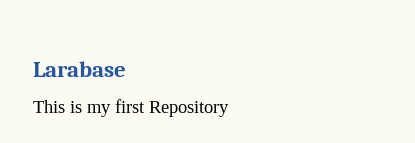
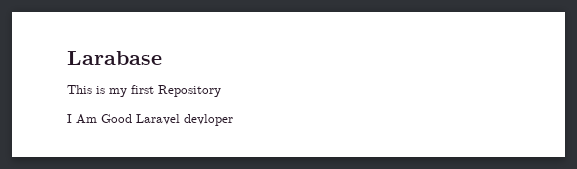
+ I Am Good Laravel devloper

